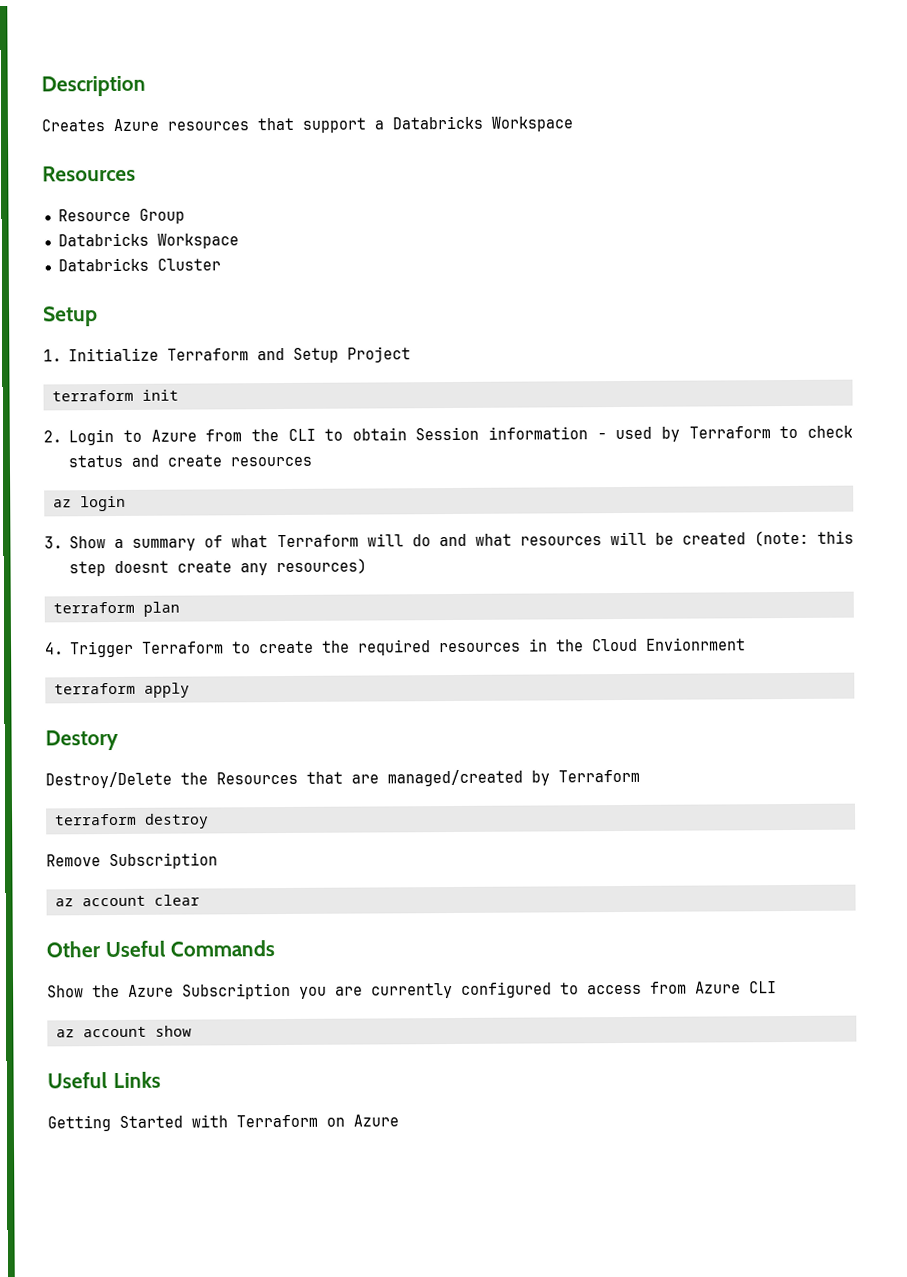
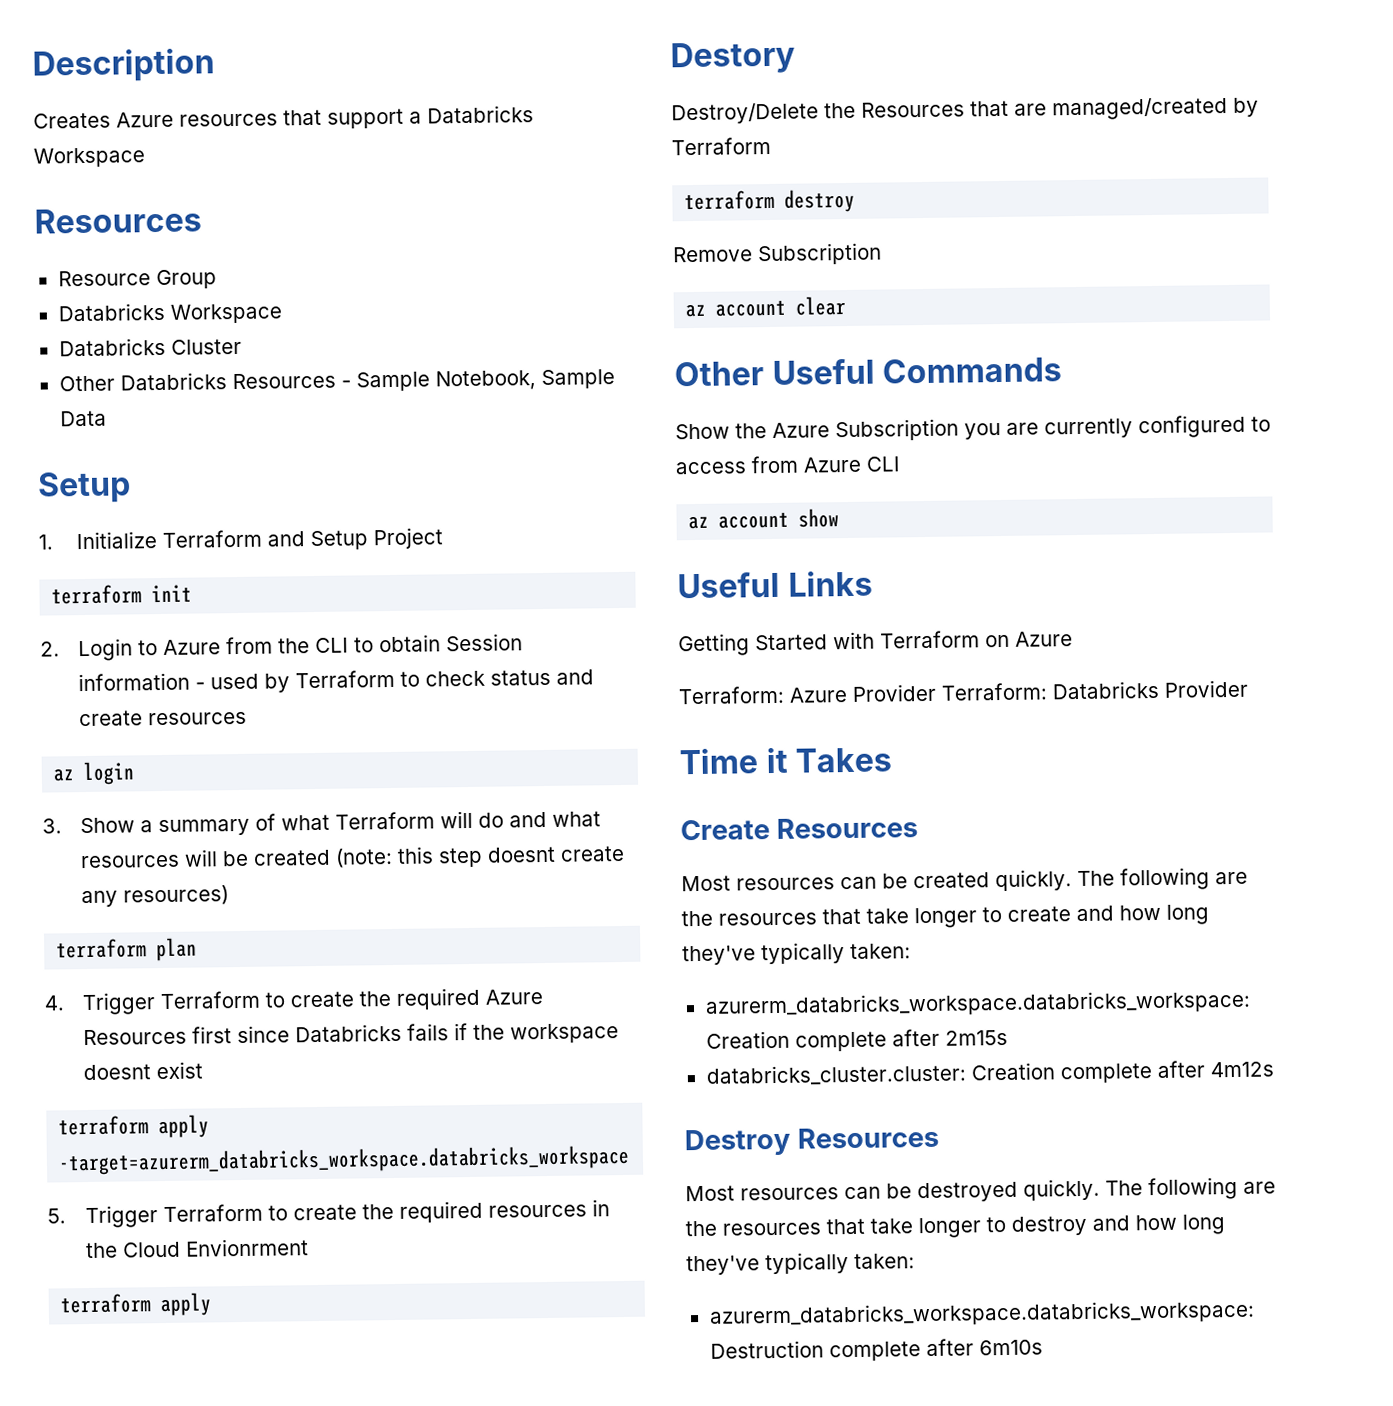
+ Other Databricks Resources - Sample Notebook, Sample Data
- 4. Trigger Terraform to create the required resources in the Cloud Envionrment
+ 4. Trigger Terraform to create the required Azure Resources first since Databricks fails if the workspace doesnt exist
+ terraform apply -target=azurerm_databricks_workspace.databricks_workspace
+ 5. Trigger Terraform to create the required resources in the Cloud Envionrment
+ Terraform: Azure Provider Terraform: Databricks Provider
+ Time it Takes
+ Create Resources
+ Most resources can be created quickly. The following are the resources that take longer to create and how long they've typically taken:
+ azurerm_databricks_workspace.databricks_workspace: Creation complete after 2m15s
+ databricks_cluster.cluster: Creation complete after 4m12s
+ Destroy Resources
+ Most resources can be destroyed quickly. The following are the resources that take longer to destroy and how long they've typically taken:
+ azurerm_databricks_workspace.databricks_workspace: Destruction complete after 6m10s

